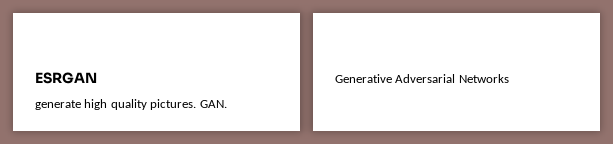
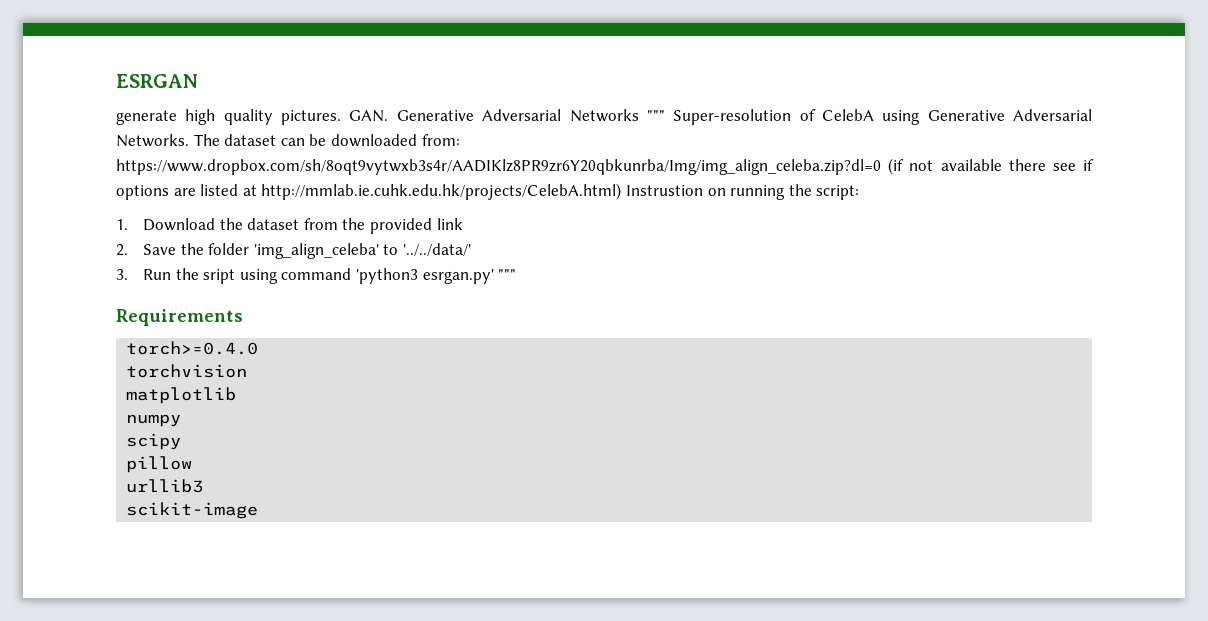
- GAN. Generative Adversarial Networks
+ GAN. Generative Adversarial Networks """ Super-resolution of CelebA using Generative Adversarial Networks. The dataset can be downloaded from: https://www.dropbox.com/sh/8oqt9vytwxb3s4r/AADIKlz8PR9zr6Y20qbkunrba/Img/img_align_celeba.zip?dl=0 (if not available there see if options are listed at http://mmlab.ie.cuhk.edu.hk/projects/CelebA.html) Instrustion on running the script:
+ 1. Download the dataset from the provided link
+ 2. Save the folder 'img_align_celeba' to '../../data/'
+ 3. Run the sript using command 'python3 esrgan.py' """
+ Requirements
+ torch>=0.4.0
+ torchvision
+ matplotlib
+ numpy
+ scipy
+ pillow
+ urllib3
+ scikit-image

